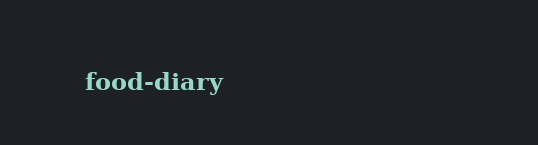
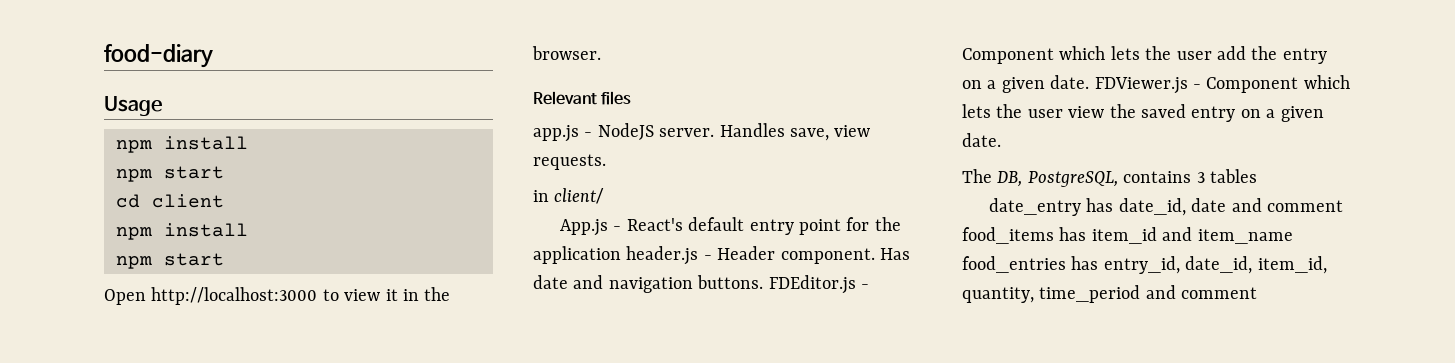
+ Usage
+ npm install
+ npm start
+ cd client
+ npm install
+ npm start
+ Open http://localhost:3000 to view it in the browser.
+ Relevant files
+ app.js - NodeJS server. Handles save, view requests.
+ in client/
+ App.js - React's default entry point for the application header.js - Header component. Has date and navigation buttons. FDEditor.js - Component which lets the user add the entry on a given date. FDViewer.js - Component which lets the user view the saved entry on a given date.
+ The DB, PostgreSQL, contains 3 tables
+ date_entry has date_id, date and comment food_items has item_id and item_name food_entries has entry_id, date_id, item_id, quantity, time_period and comment

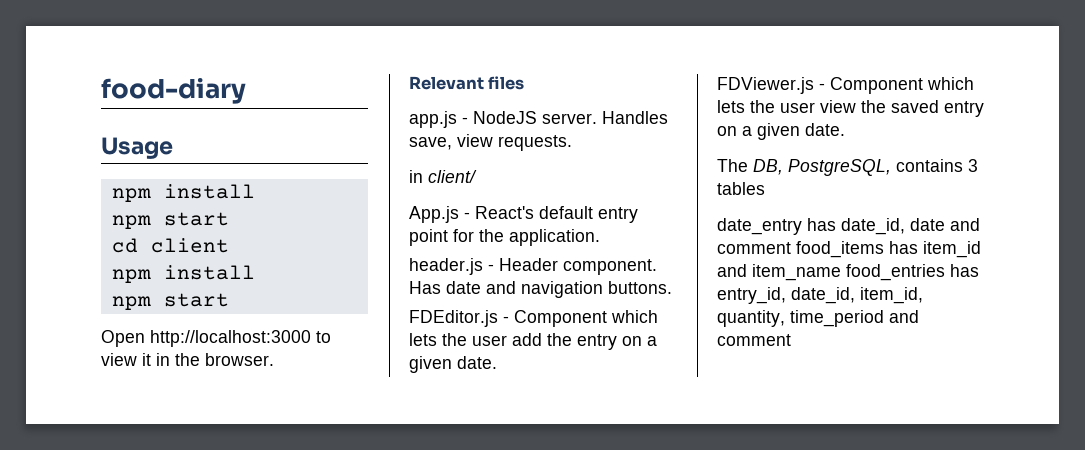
- App.js - React's default entry point for the application header.js - Header component.
+ App.js - React's default entry point for the application.
+ header.js - Header component.
- Has date and navigation buttons. FDEditor.js - Component which lets the user add the entry on a given date. FDViewer.js - Component which lets the user view the saved entry on a given date.
+ Has date and navigation buttons.
+ FDEditor.js - Component which lets the user add the entry on a given date.
+ FDViewer.js - Component which lets the user view the saved entry on a given date.

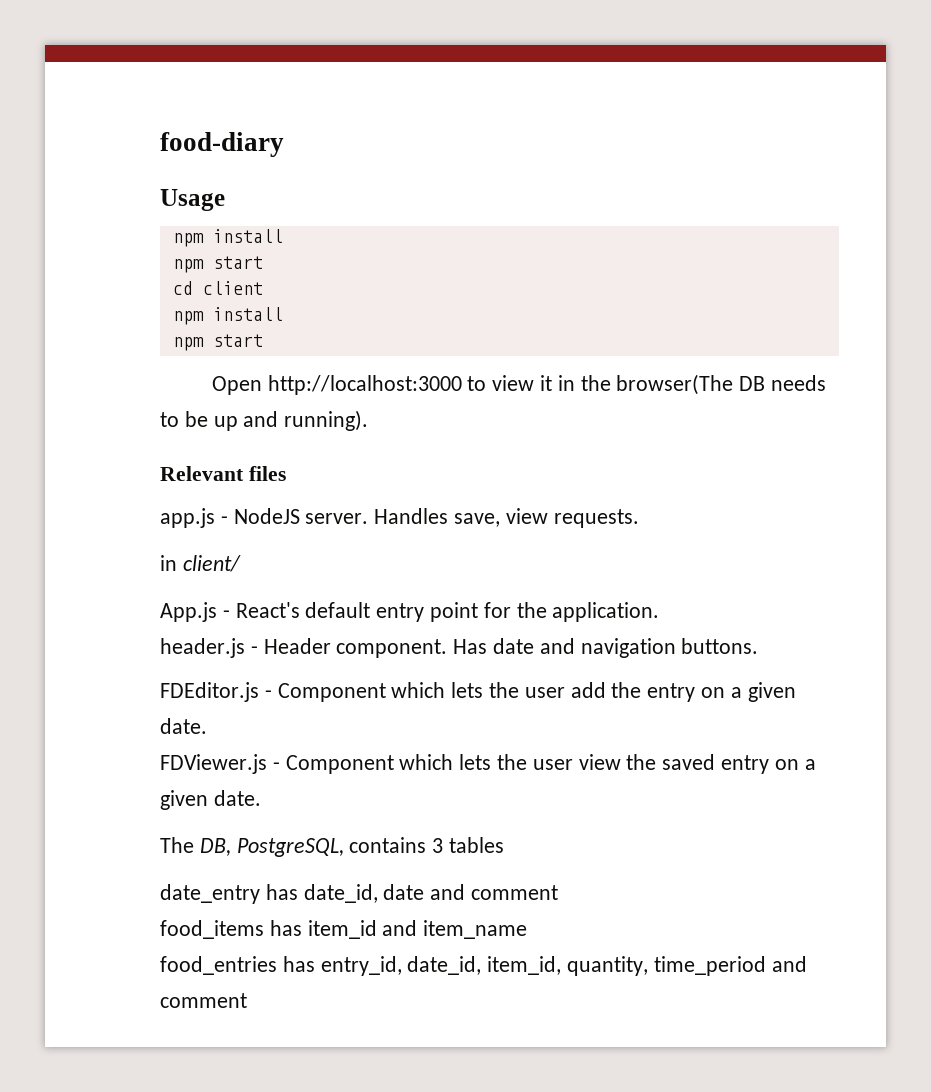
- Open http://localhost:3000 to view it in the browser.
+ Open http://localhost:3000 to view it in the browser(The DB needs to be up and running).
- date_entry has date_id, date and comment food_items has item_id and item_name food_entries has entry_id, date_id, item_id, quantity, time_period and comment
+ date_entry has date_id, date and comment
+ food_items has item_id and item_name
+ food_entries has entry_id, date_id, item_id, quantity, time_period and comment

